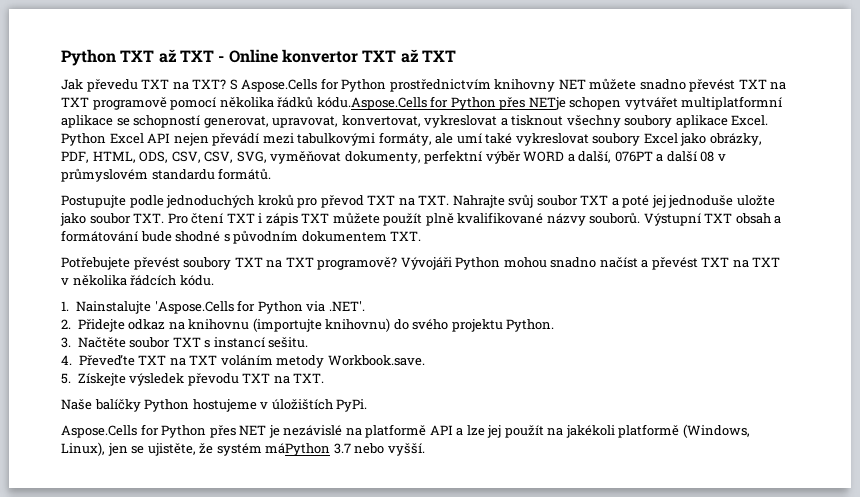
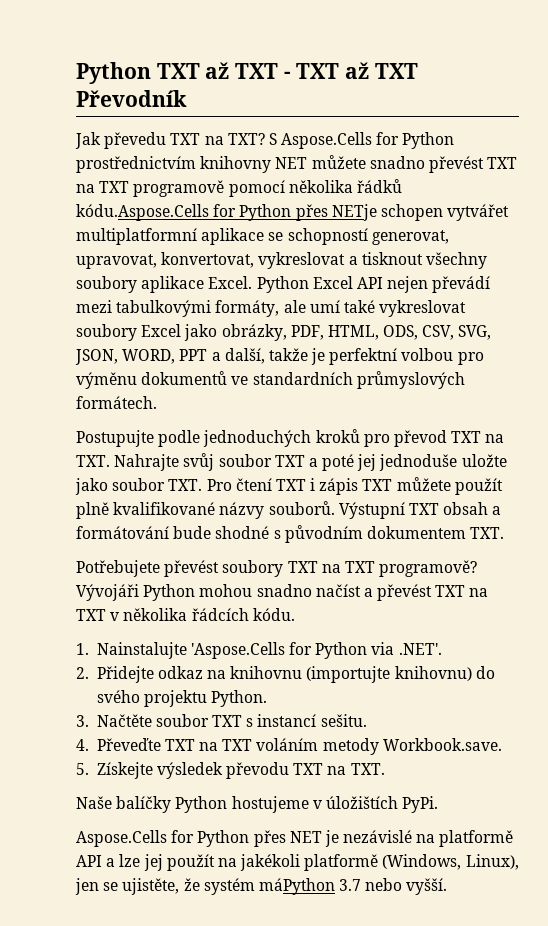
- Python TXT až TXT - Online konvertor TXT až TXT
+ Python TXT až TXT - TXT až TXT Převodník
- Python Excel API nejen převádí mezi tabulkovými formáty, ale umí také vykreslovat soubory Excel jako obrázky, PDF, HTML, ODS, CSV, CSV, SVG, vyměňovat dokumenty, perfektní výběr WORD a další, 076PT a další 08 v průmyslovém standardu formátů.
+ Python Excel API nejen převádí mezi tabulkovými formáty, ale umí také vykreslovat soubory Excel jako obrázky, PDF, HTML, ODS, CSV, SVG, JSON, WORD, PPT a další, takže je perfektní volbou pro výměnu dokumentů ve standardních průmyslových formátech.

